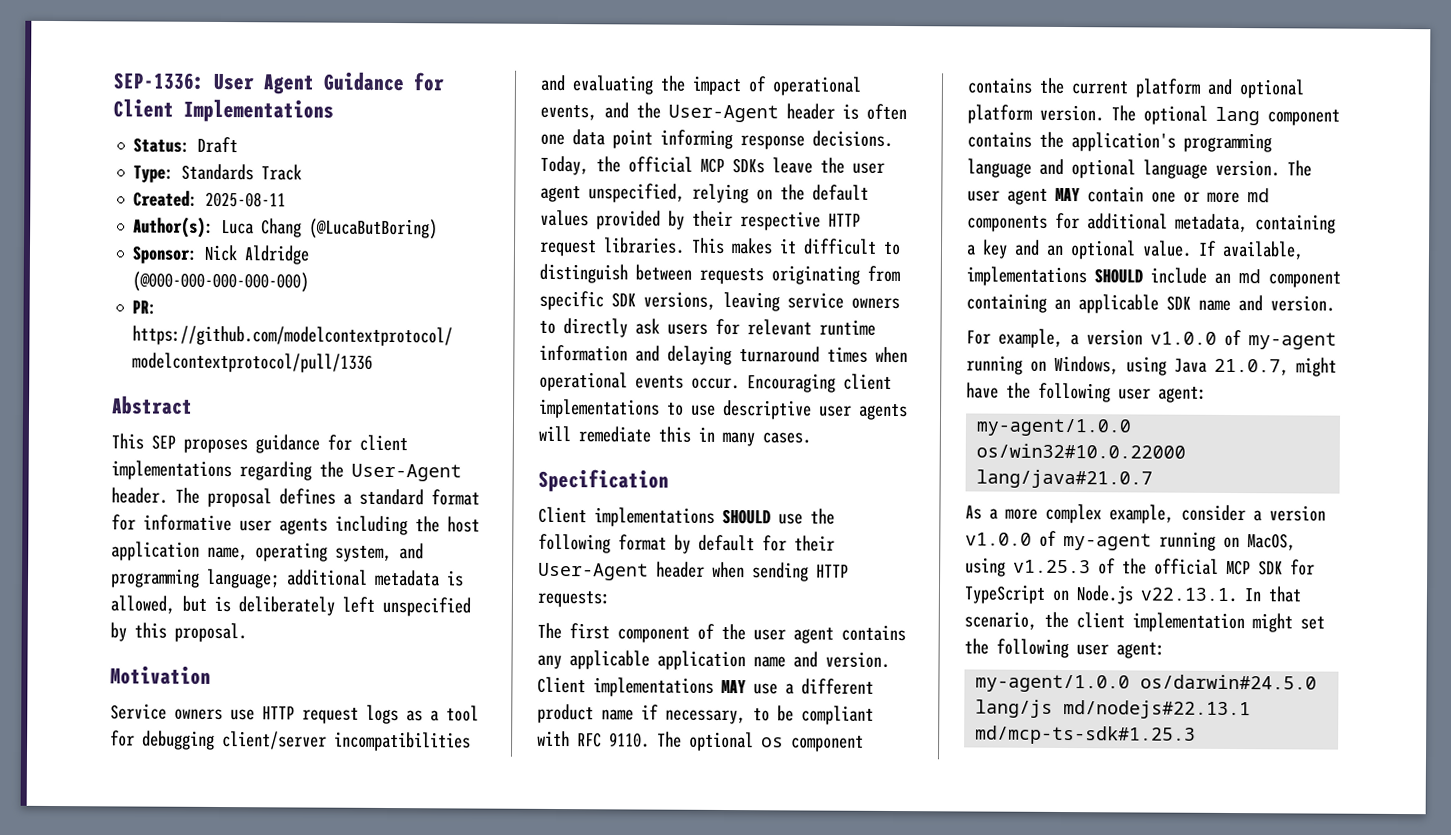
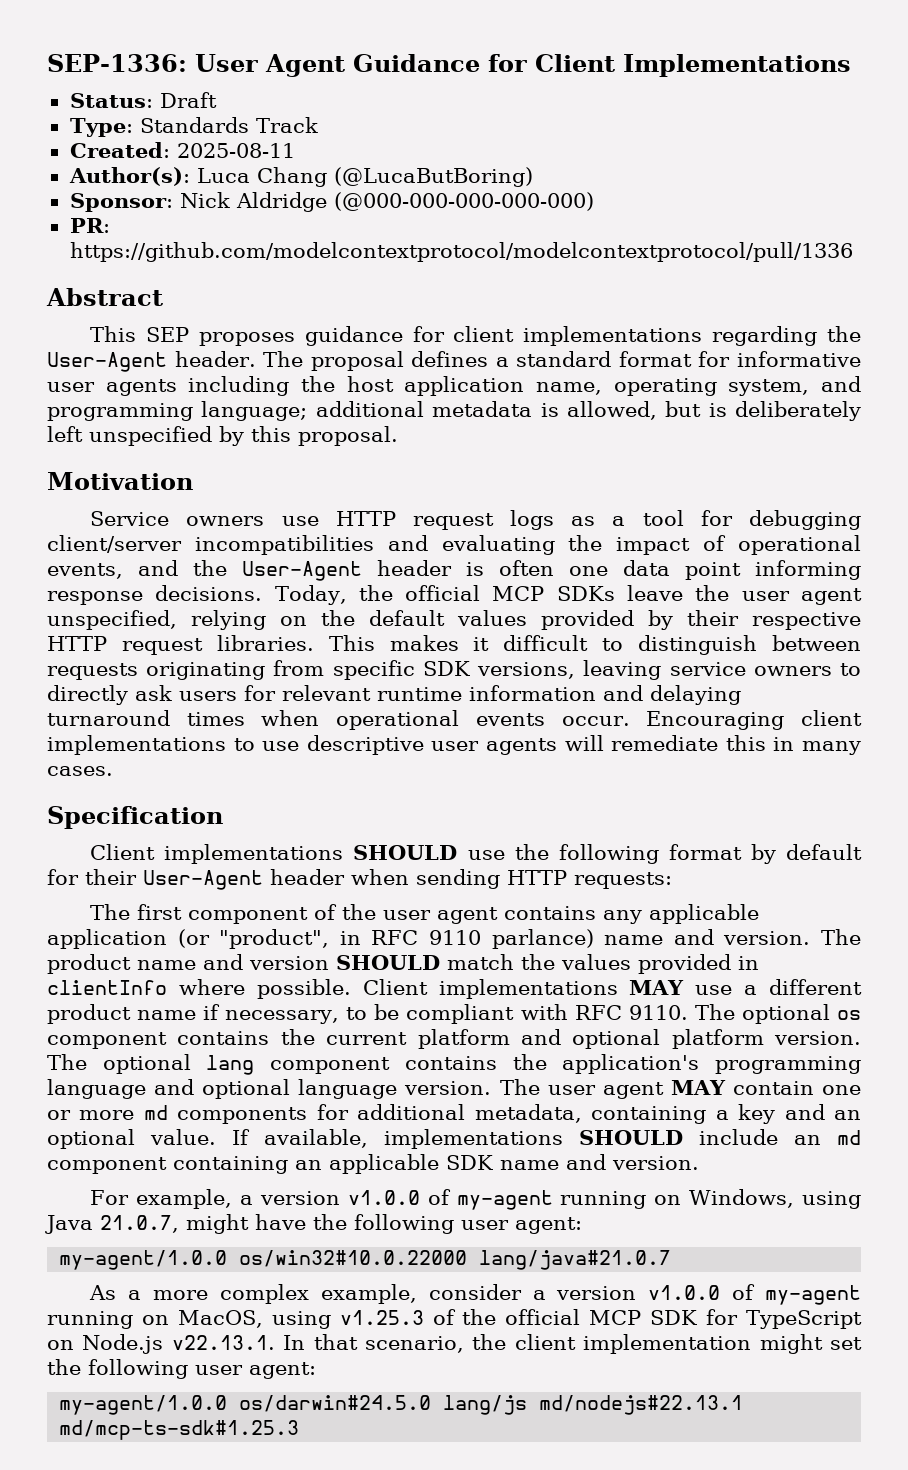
- The first component of the user agent contains any applicable application name and version.
+ The first component of the user agent contains any applicable application (or "product", in RFC 9110 parlance) name and version. The product name and version SHOULD match the values provided in clientInfo where possible.

